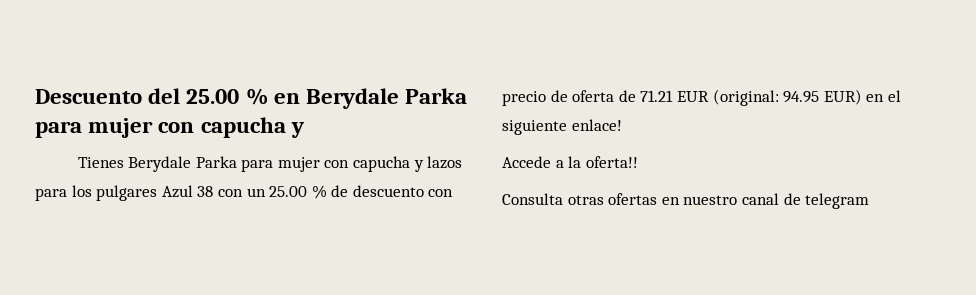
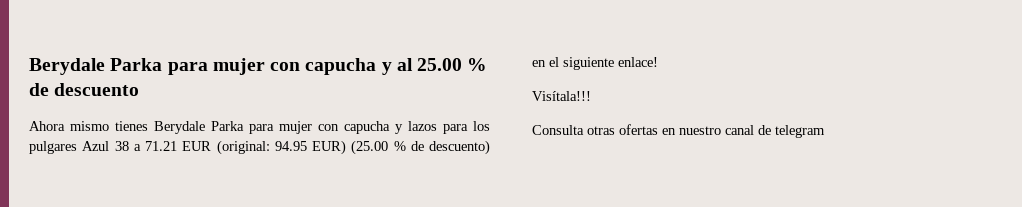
- Descuento del 25.00 % en Berydale Parka para mujer con capucha y
- Tienes Berydale Parka para mujer con capucha y lazos para los pulgares Azul 38 con un 25.00 % de descuento con precio de oferta de 71.21 EUR (original: 94.95 EUR) en el siguiente enlace!
+ Berydale Parka para mujer con capucha y al 25.00 % de descuento
+ Ahora mismo tienes Berydale Parka para mujer con capucha y lazos para los pulgares Azul 38 a 71.21 EUR (original: 94.95 EUR) (25.00 % de descuento) en el siguiente enlace!
- Accede a la oferta!!
+ Visítala!!!

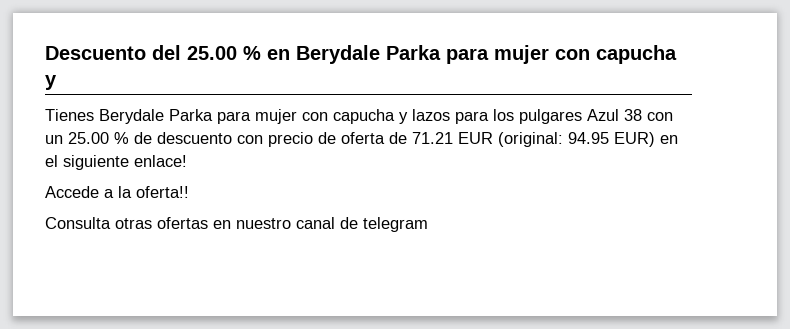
- Berydale Parka para mujer con capucha y al 25.00 % de descuento
- Ahora mismo tienes Berydale Parka para mujer con capucha y lazos para los pulgares Azul 38 a 71.21 EUR (original: 94.95 EUR) (25.00 % de descuento) en el siguiente enlace!
+ Descuento del 25.00 % en Berydale Parka para mujer con capucha y
+ Tienes Berydale Parka para mujer con capucha y lazos para los pulgares Azul 38 con un 25.00 % de descuento con precio de oferta de 71.21 EUR (original: 94.95 EUR) en el siguiente enlace!
- Visítala!!!
+ Accede a la oferta!!

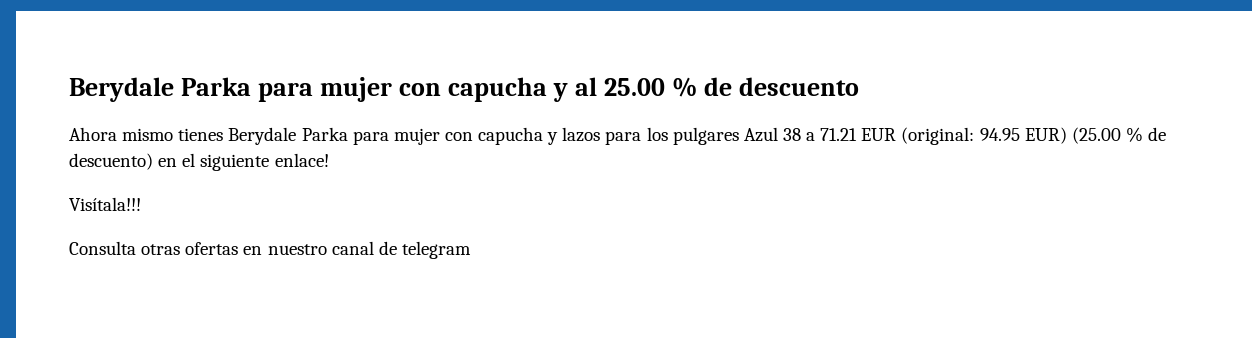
- Descuento del 25.00 % en Berydale Parka para mujer con capucha y
- Tienes Berydale Parka para mujer con capucha y lazos para los pulgares Azul 38 con un 25.00 % de descuento con precio de oferta de 71.21 EUR (original: 94.95 EUR) en el siguiente enlace!
+ Berydale Parka para mujer con capucha y al 25.00 % de descuento
+ Ahora mismo tienes Berydale Parka para mujer con capucha y lazos para los pulgares Azul 38 a 71.21 EUR (original: 94.95 EUR) (25.00 % de descuento) en el siguiente enlace!
- Accede a la oferta!!
+ Visítala!!!

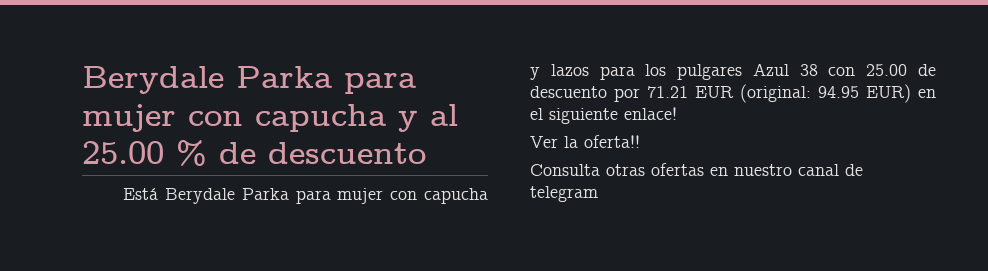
- Ahora mismo tienes Berydale Parka para mujer con capucha y lazos para los pulgares Azul 38 a 71.21 EUR (original: 94.95 EUR) (25.00 % de descuento) en el siguiente enlace!
+ Está Berydale Parka para mujer con capucha y lazos para los pulgares Azul 38 con 25.00 de descuento por 71.21 EUR (original: 94.95 EUR) en el siguiente enlace!
- Visítala!!!
+ Ver la oferta!!

